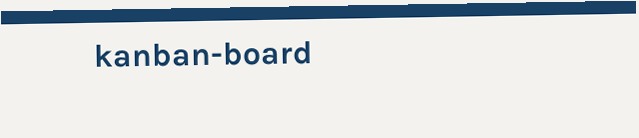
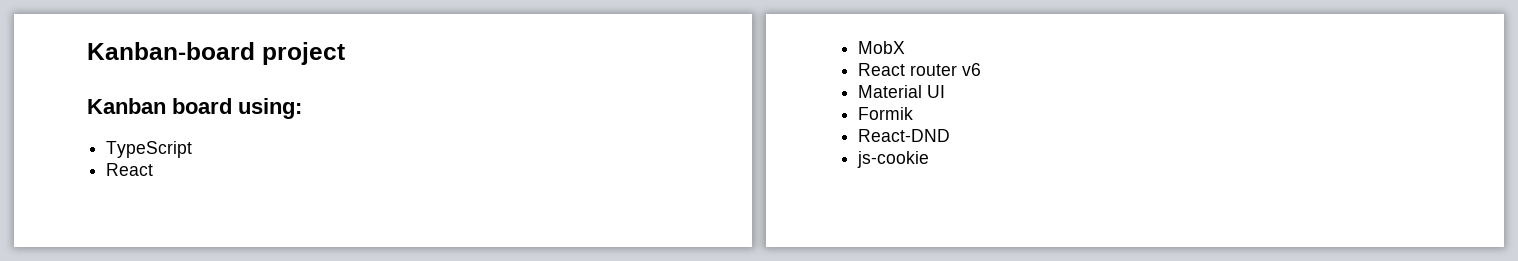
- kanban-board
+ Kanban-board project
+ Kanban board using:
+ TypeScript
+ React
+ MobX
+ React router v6
+ Material UI
+ Formik
+ React-DND
+ js-cookie

